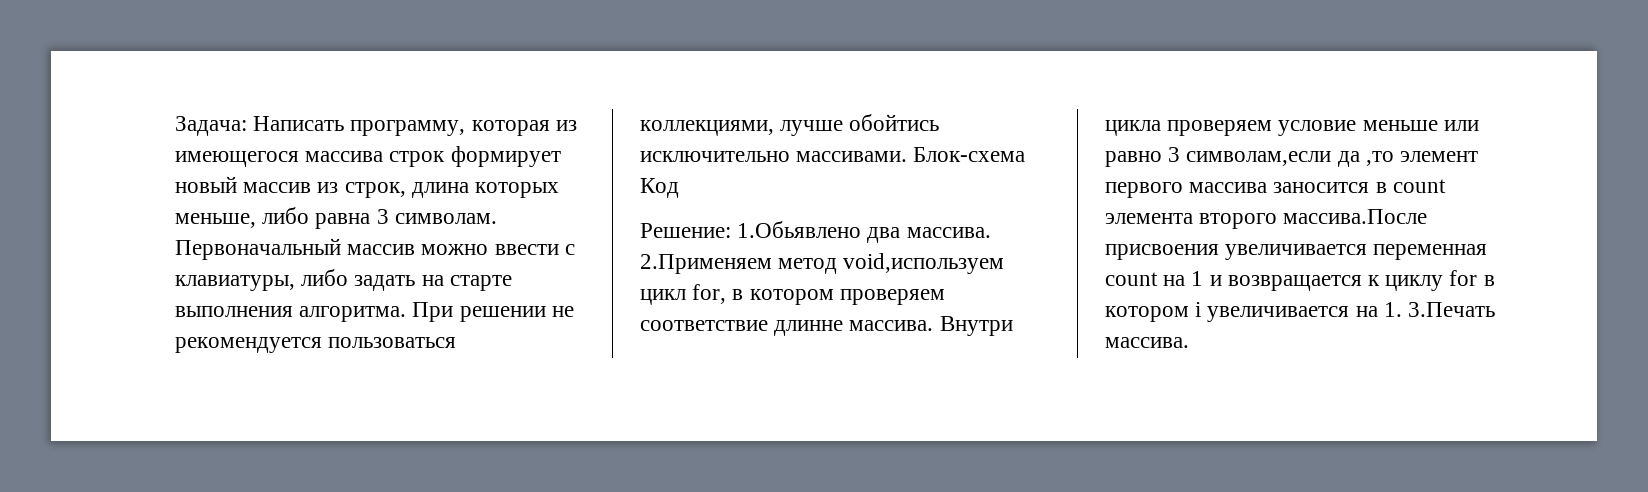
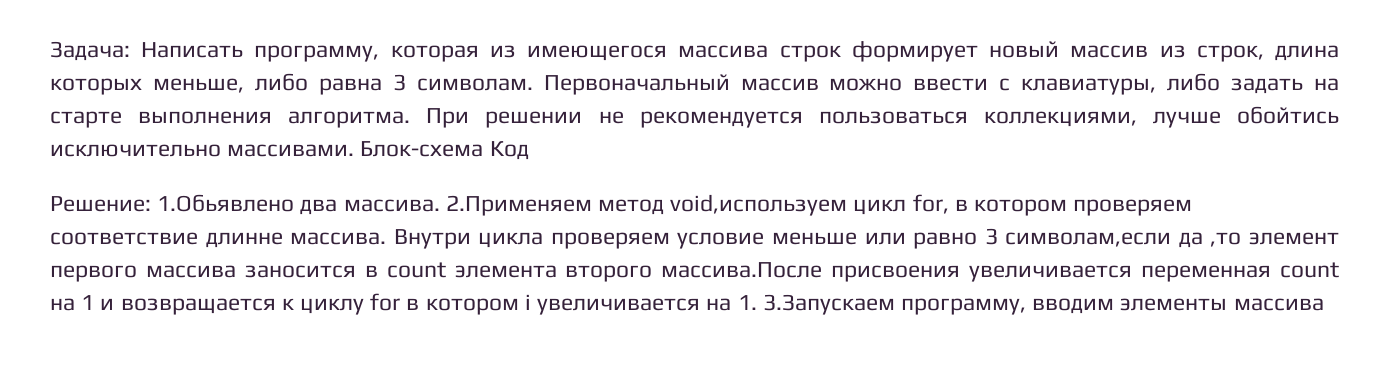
- Внутри цикла проверяем условие меньше или равно 3 символам,если да ,то элемент первого массива заносится в count элемента второго массива.После присвоения увеличивается переменная count на 1 и возвращается к циклу for в котором i увеличивается на 1. 3.Печать массива.
+ Внутри цикла проверяем условие меньше или равно 3 символам,если да ,то элемент первого массива заносится в count элемента второго массива.После присвоения увеличивается переменная count на 1 и возвращается к циклу for в котором i увеличивается на 1. 3.Запускаем программу, вводим элементы массива

